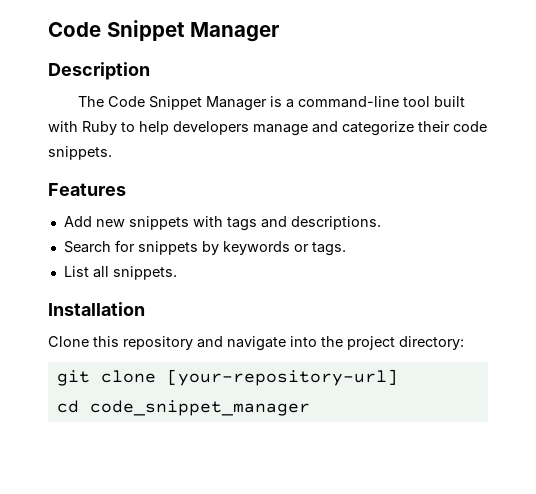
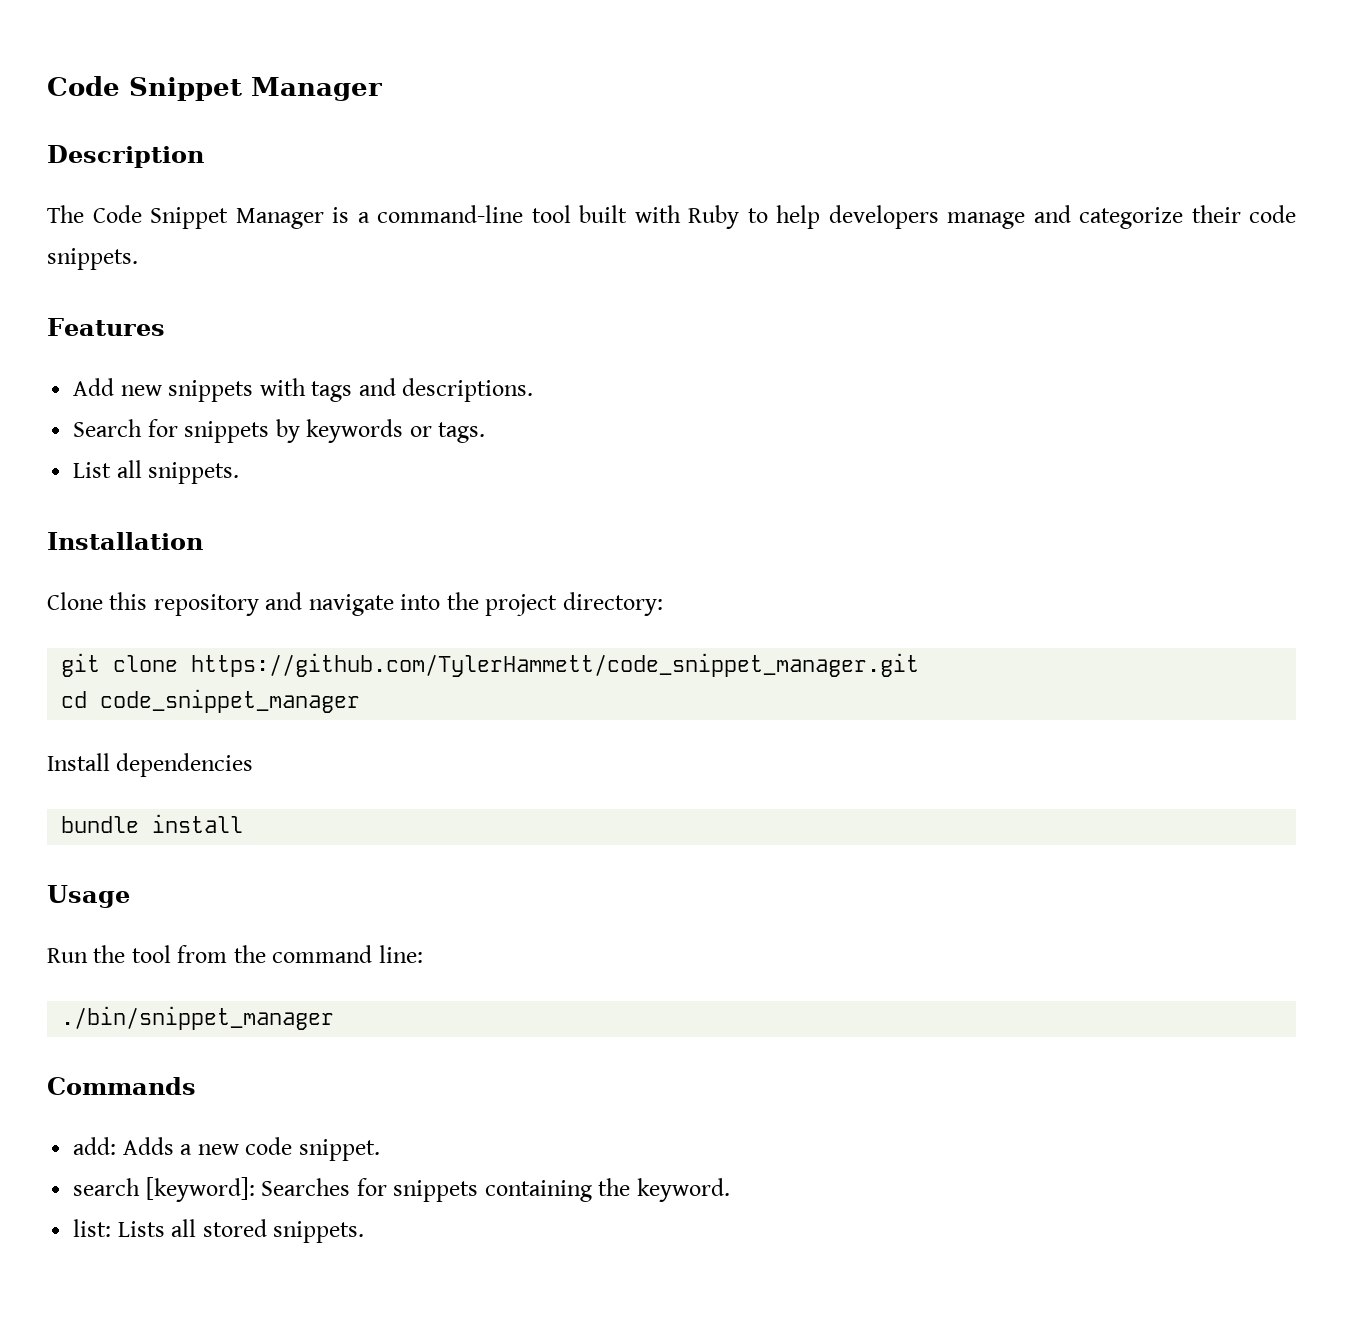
- git clone [your-repository-url]
+ git clone https://github.com/TylerHammett/code_snippet_manager.git
+ Install dependencies
+ bundle install
+ Usage
+ Run the tool from the command line:
+ ./bin/snippet_manager
+ Commands
+ add: Adds a new code snippet.
+ search [keyword]: Searches for snippets containing the keyword.
+ list: Lists all stored snippets.

